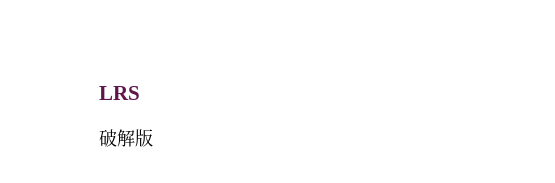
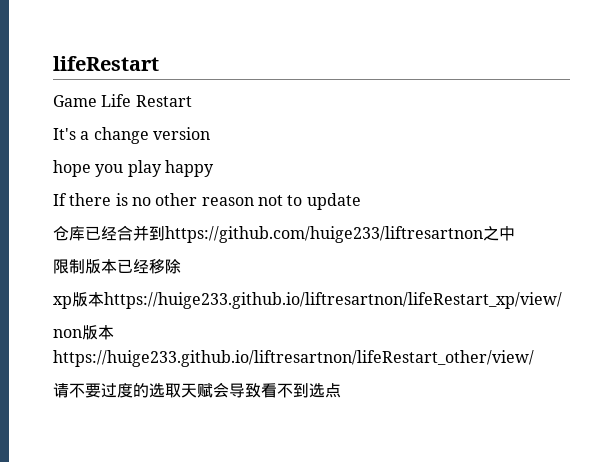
- LRS
- 破解版
+ lifeRestart
+ Game Life Restart
+ It's a change version
+ hope you play happy
+ If there is no other reason not to update
+ 仓库已经合并到https://github.com/huige233/liftresartnon之中
+ 限制版本已经移除
+ xp版本https://huige233.github.io/liftresartnon/lifeRestart_xp/view/
+ non版本https://huige233.github.io/liftresartnon/lifeRestart_other/view/
+ 请不要过度的选取天赋会导致看不到选点

